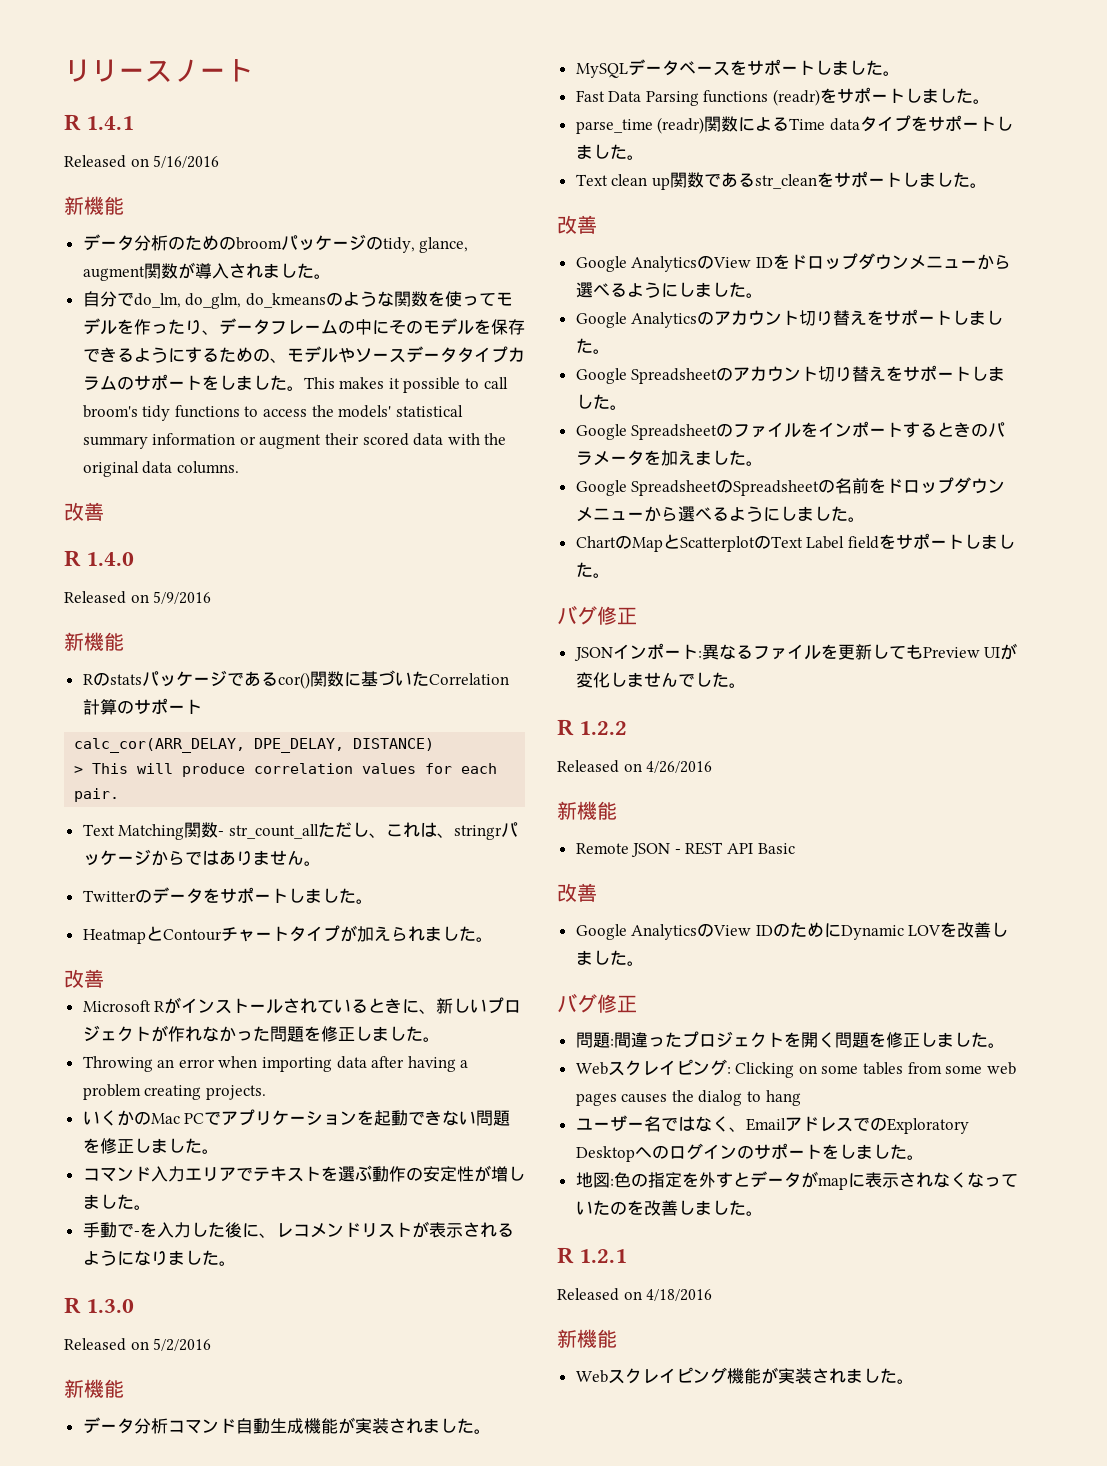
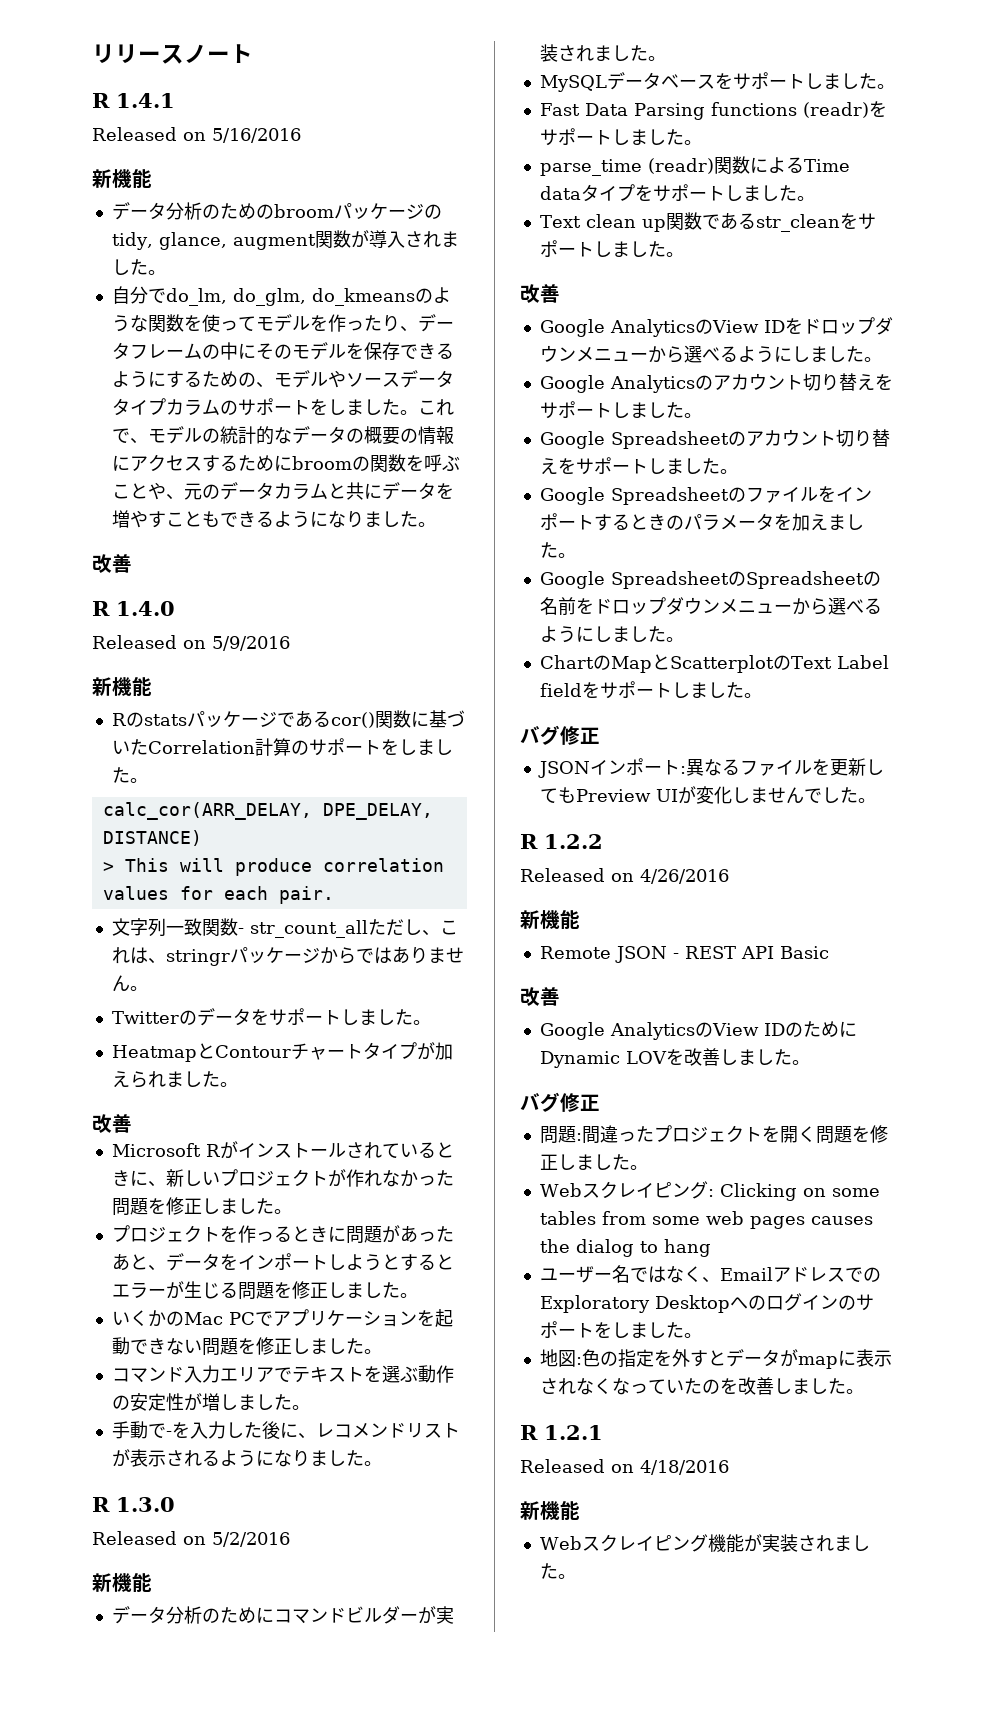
- This makes it possible to call broom's tidy functions to access the models' statistical summary information or augment their scored data with the original data columns.
+ これで、モデルの統計的なデータの概要の情報にアクセスするためにbroomの関数を呼ぶことや、元のデータカラムと共にデータを増やすこともできるようになりました。
- Rのstatsパッケージであるcor()関数に基づいたCorrelation計算のサポート
+ Rのstatsパッケージであるcor()関数に基づいたCorrelation計算のサポートをしました。
- Text Matching関数- str_count_allただし、これは、stringrパッケージからではありません。
+ 文字列一致関数- str_count_allただし、これは、stringrパッケージからではありません。
- Throwing an error when importing data after having a problem creating projects.
+ プロジェクトを作っるときに問題があったあと、データをインポートしようとするとエラーが生じる問題を修正しました。
- データ分析コマンド自動生成機能が実装されました。
+ データ分析のためにコマンドビルダーが実装されました。

